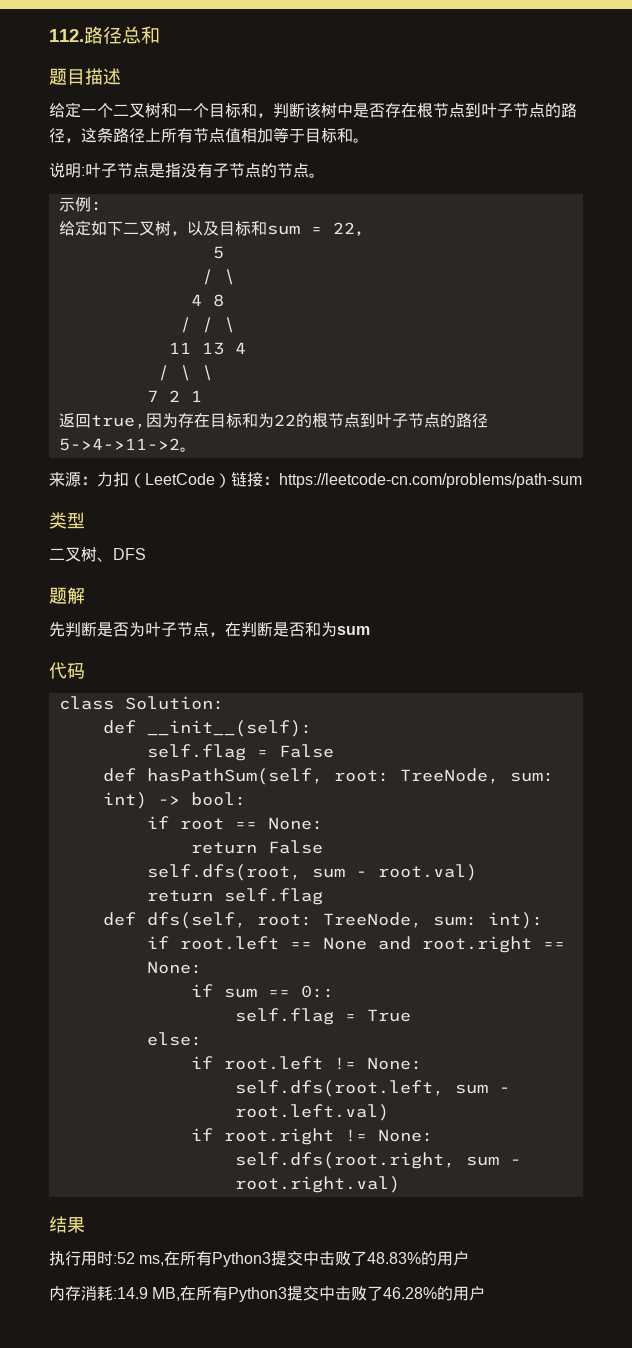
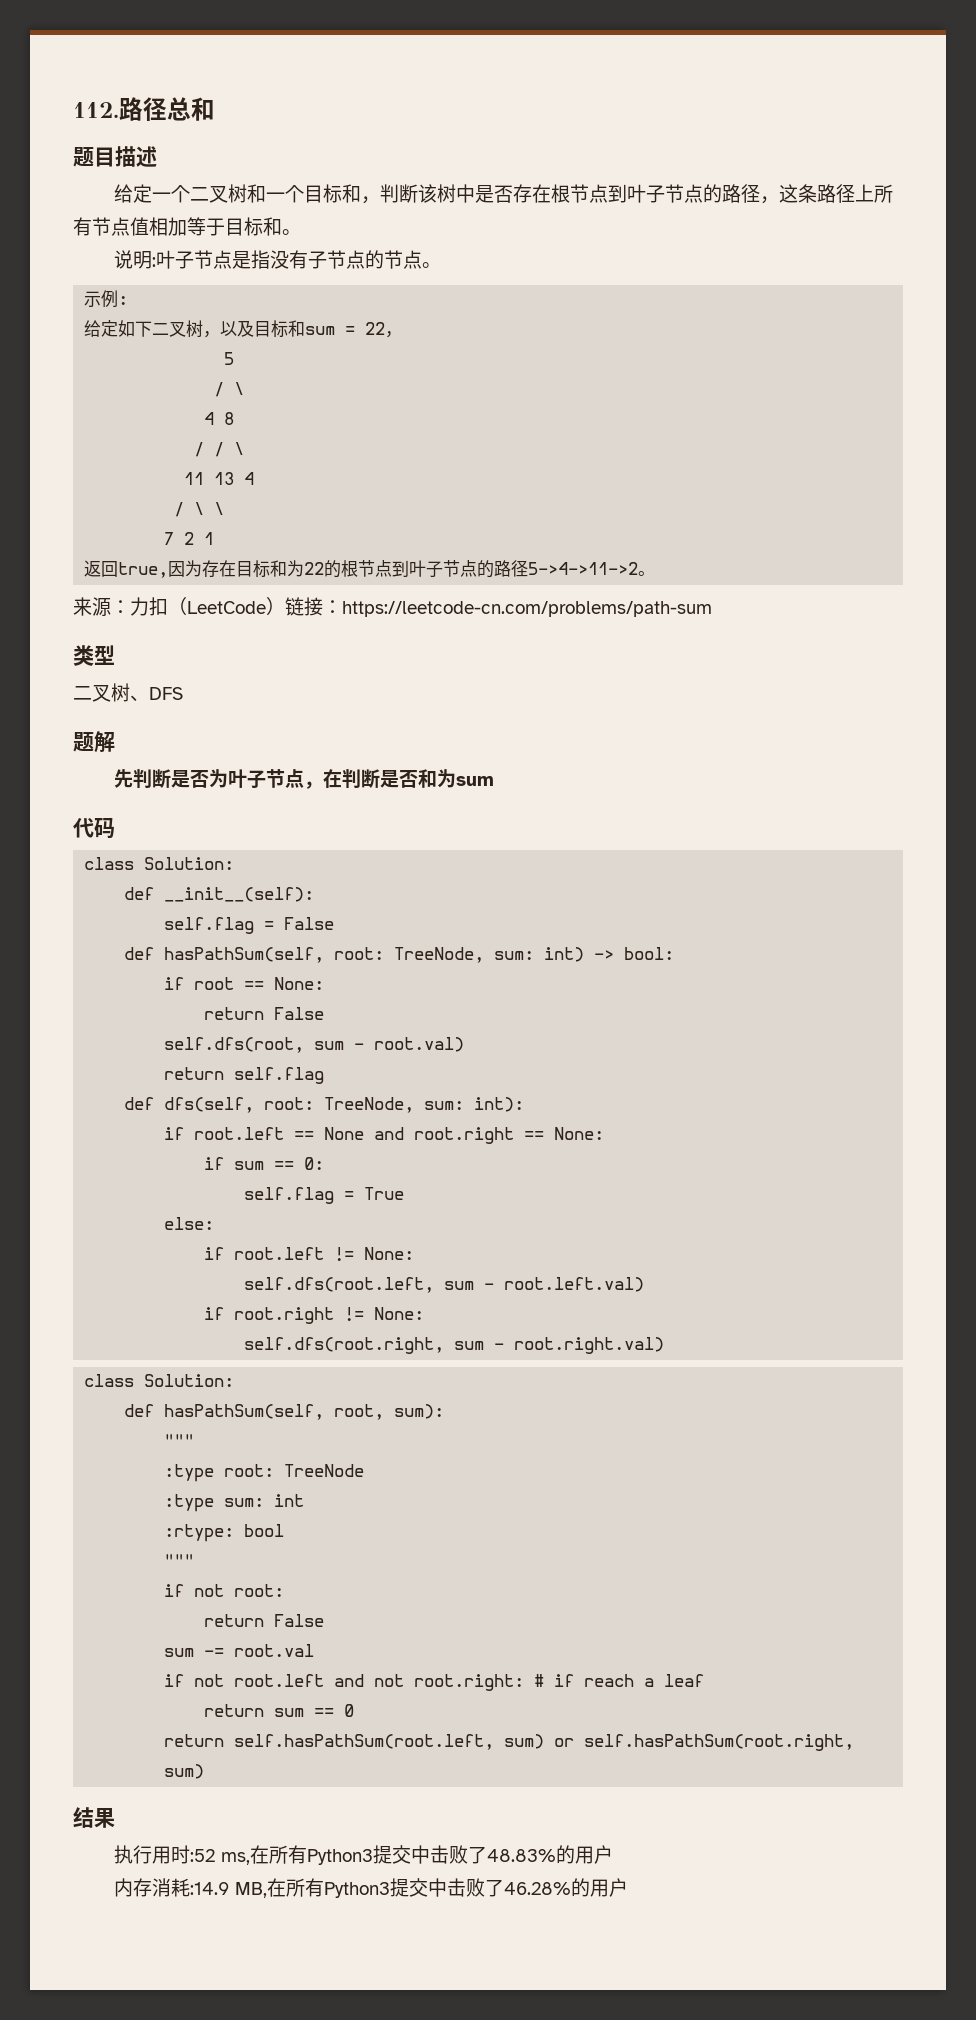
- if sum == 0::
+ if sum == 0:
  self.dfs(root.right, sum - root.right.val)
+ class Solution:
+ def hasPathSum(self, root, sum):
+ """
+ :type root: TreeNode
+ :type sum: int
+ :rtype: bool
+ """
+ if not root:
+ return False
+ sum -= root.val
+ if not root.left and not root.right: # if reach a leaf
+ return sum == 0
+ return self.hasPathSum(root.left, sum) or self.hasPathSum(root.right, sum)

